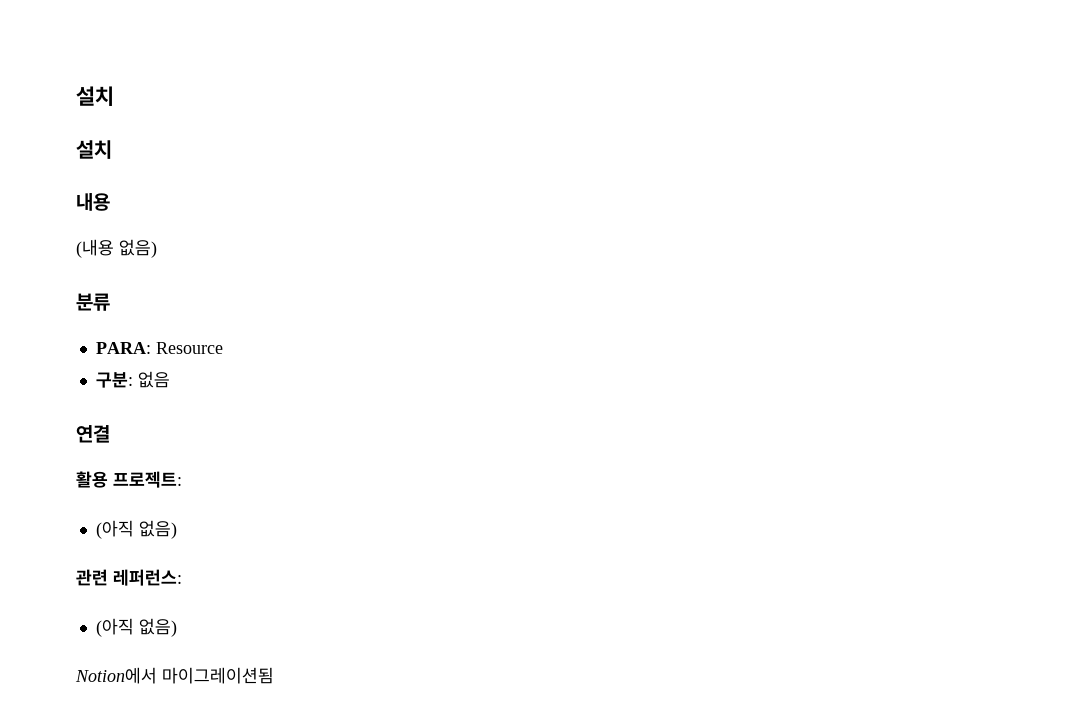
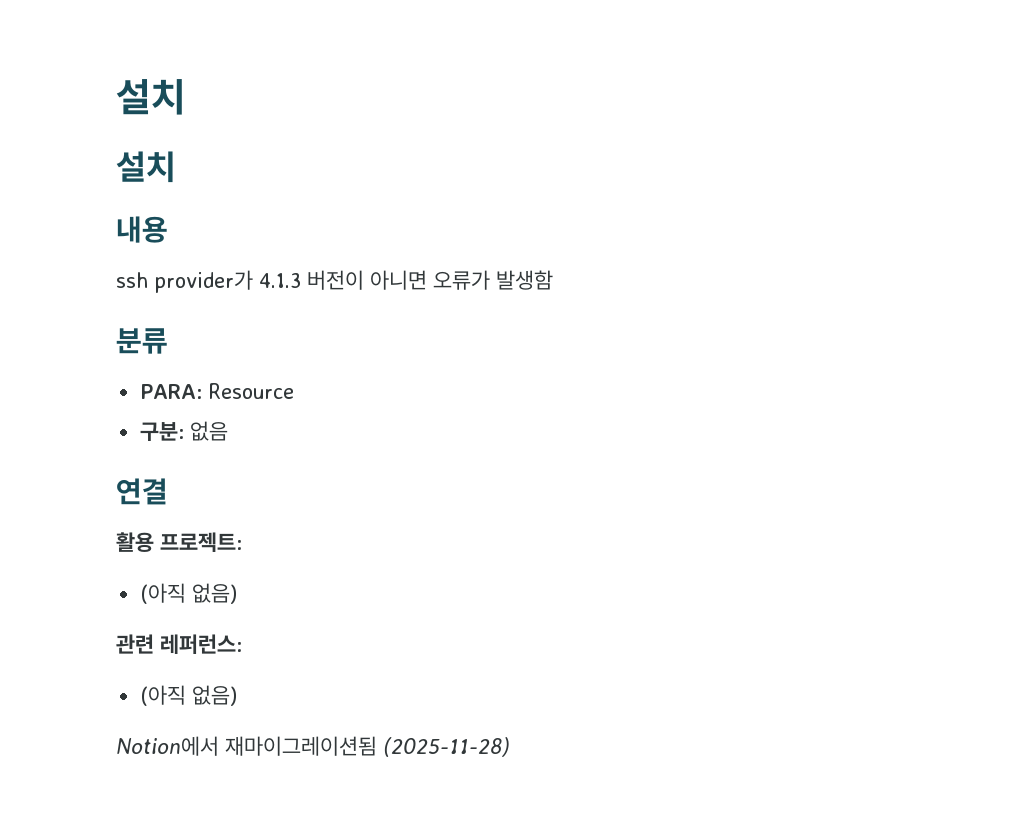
- (내용 없음)
+ ssh provider가 4.1.3 버전이 아니면 오류가 발생함
- Notion에서 마이그레이션됨
+ Notion에서 재마이그레이션됨 (2025-11-28)

